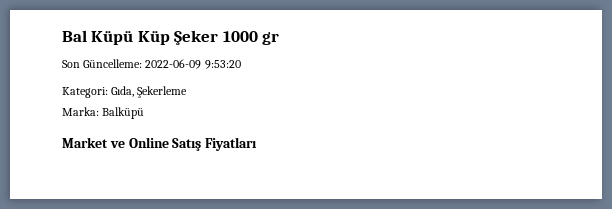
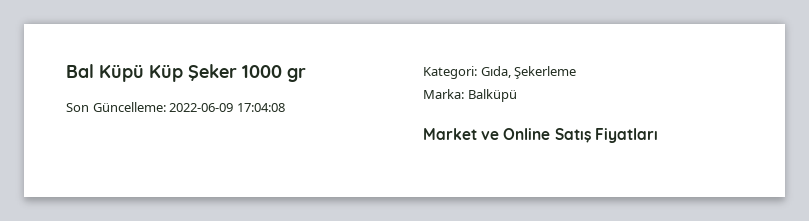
- Son Güncelleme: 2022-06-09 9:53:20
+ Son Güncelleme: 2022-06-09 17:04:08

